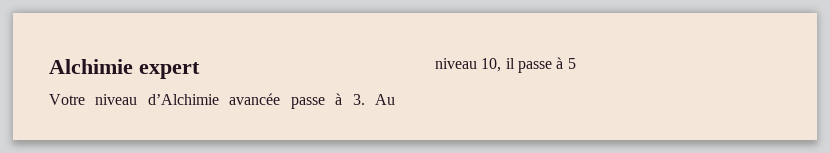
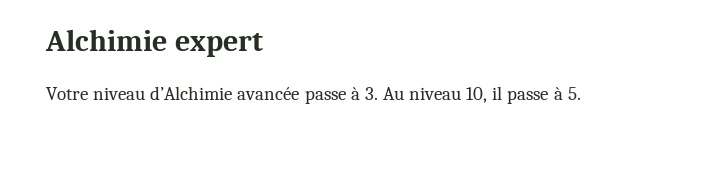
- Votre niveau d’Alchimie avancée passe à 3. Au niveau 10, il passe à 5
+ Votre niveau d’Alchimie avancée passe à 3. Au niveau 10, il passe à 5.

